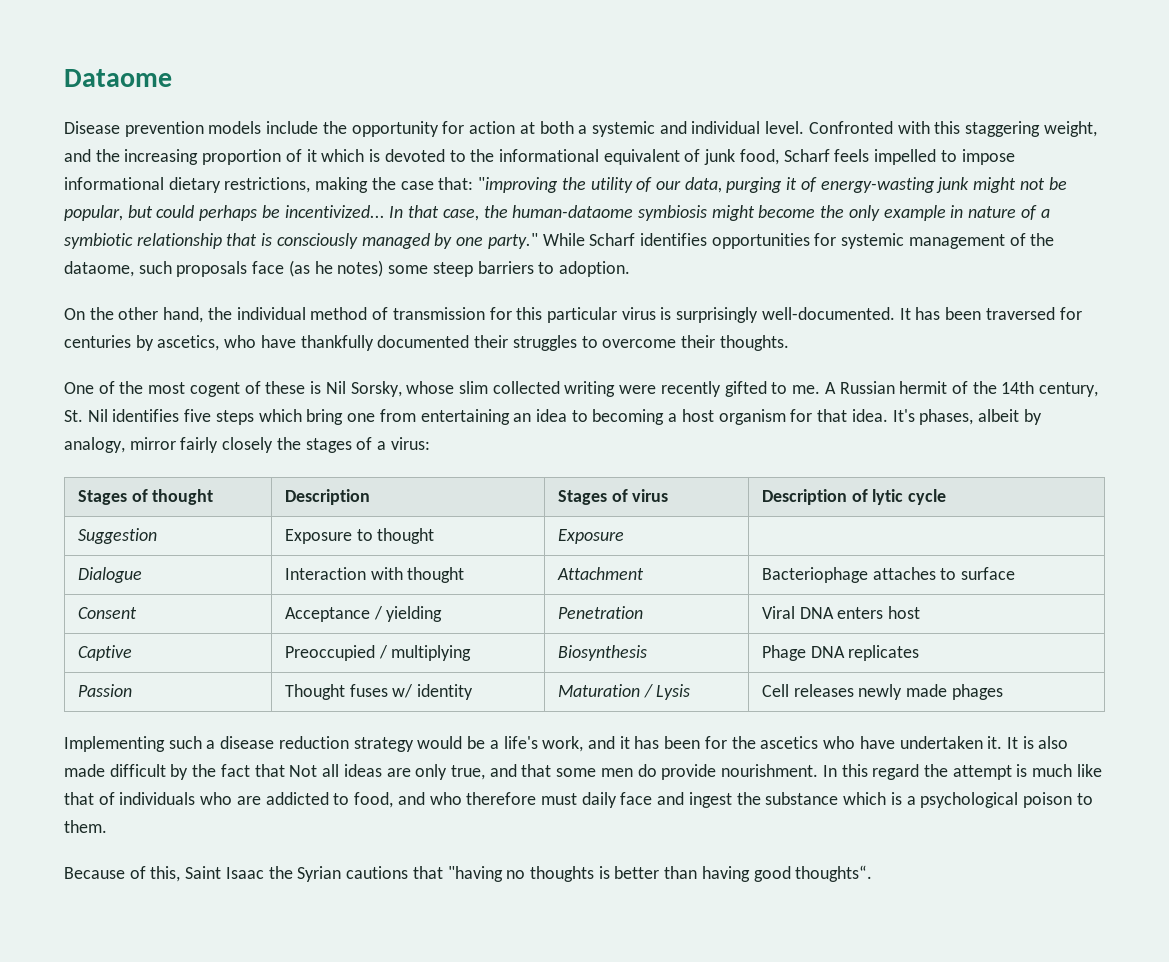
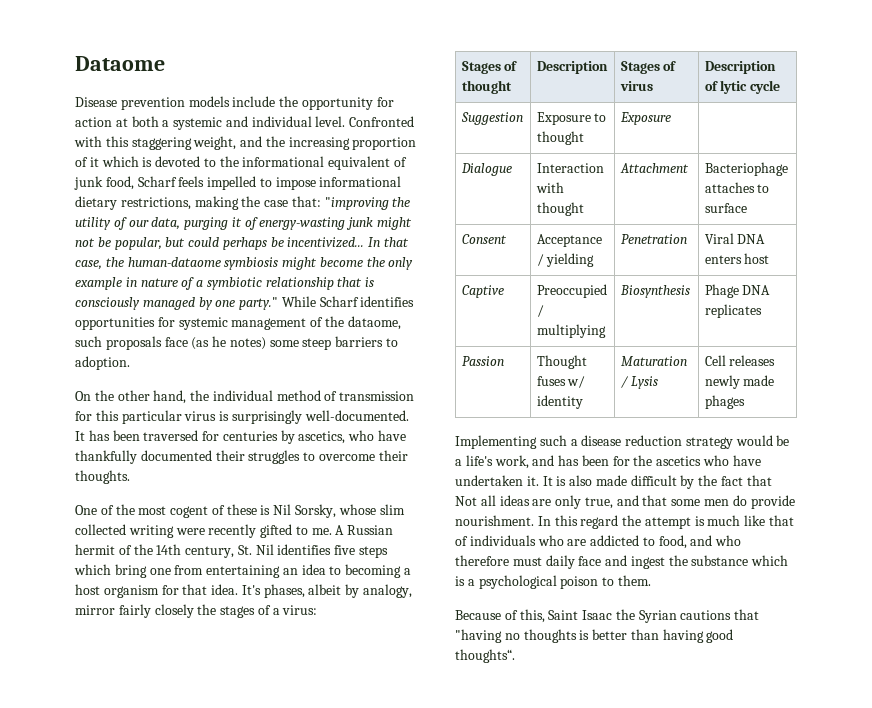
- Implementing such a disease reduction strategy would be a life's work, and it has been for the ascetics who have undertaken it.
+ Implementing such a disease reduction strategy would be a life's work, and has been for the ascetics who have undertaken it.

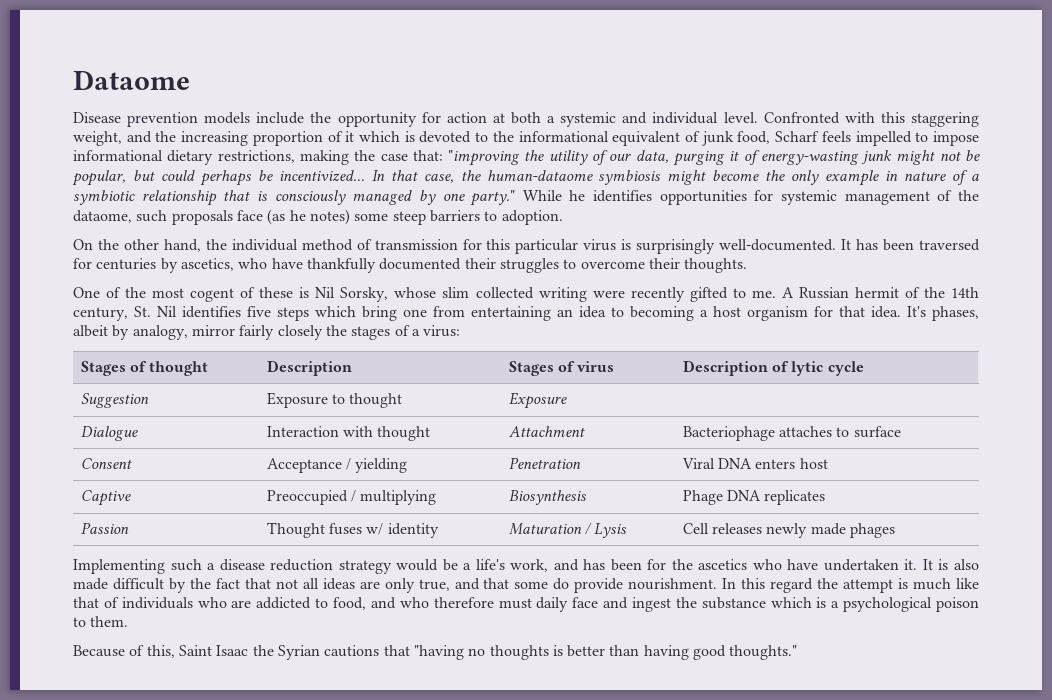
- While Scharf identifies opportunities for systemic management of the dataome, such proposals face (as he notes) some steep barriers to adoption.
+ While he identifies opportunities for systemic management of the dataome, such proposals face (as he notes) some steep barriers to adoption.
- It is also made difficult by the fact that Not all ideas are only true, and that some men do provide nourishment.
+ It is also made difficult by the fact that not all ideas are only true, and that some do provide nourishment.
- Because of this, Saint Isaac the Syrian cautions that "having no thoughts is better than having good thoughts“.
+ Because of this, Saint Isaac the Syrian cautions that "having no thoughts is better than having good thoughts."

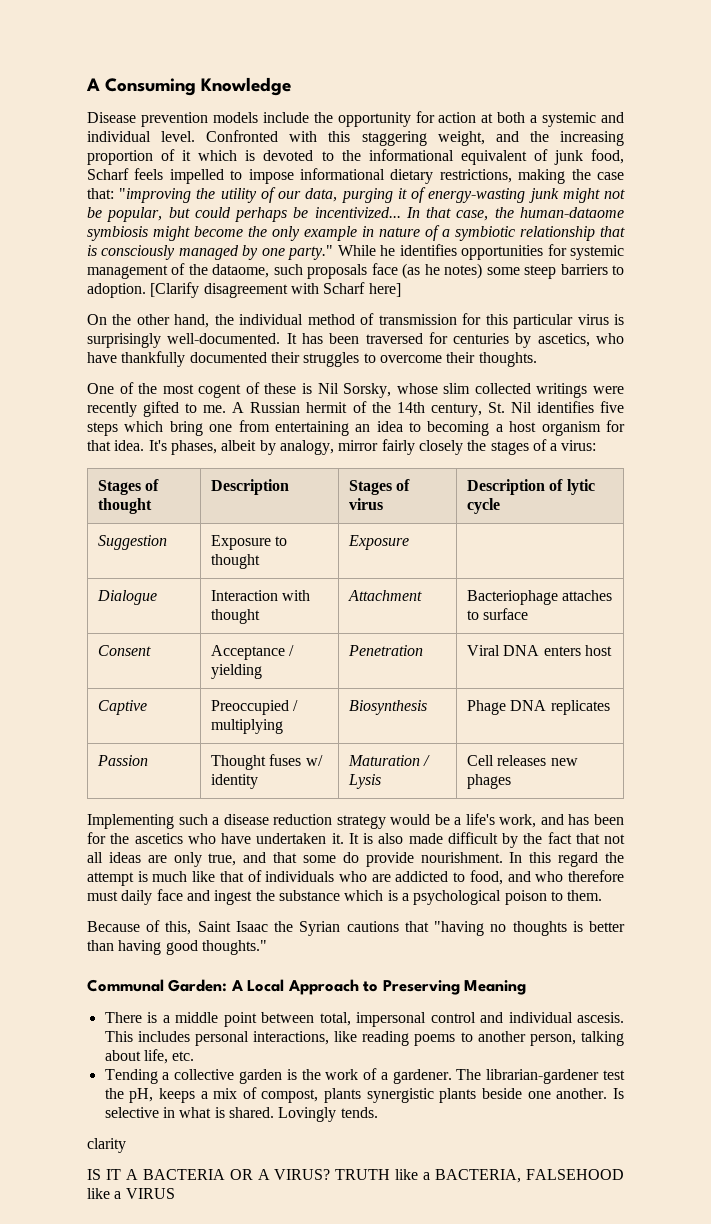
- Dataome
+ A Consuming Knowledge
+ [Clarify disagreement with Scharf here]
- One of the most cogent of these is Nil Sorsky, whose slim collected writing were recently gifted to me.
+ One of the most cogent of these is Nil Sorsky, whose slim collected writings were recently gifted to me.
- Passion | Thought fuses w/ identity | Maturation / Lysis | Cell releases newly made phages
+ Passion | Thought fuses w/ identity | Maturation / Lysis | Cell releases new phages
+ Communal Garden: A Local Approach to Preserving Meaning
+ There is a middle point between total, impersonal control and individual ascesis. This includes personal interactions, like reading poems to another person, talking about life, etc.
+ Tending a collective garden is the work of a gardener. The librarian-gardener test the pH, keeps a mix of compost, plants synergistic plants beside one another. Is selective in what is shared. Lovingly tends.
+ clarity
+ IS IT A BACTERIA OR A VIRUS? TRUTH like a BACTERIA, FALSEHOOD like a VIRUS

